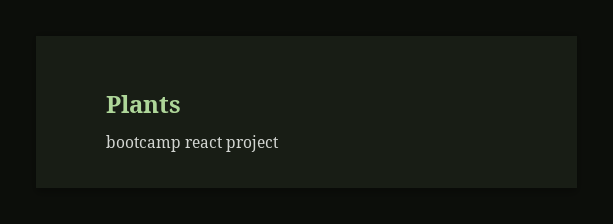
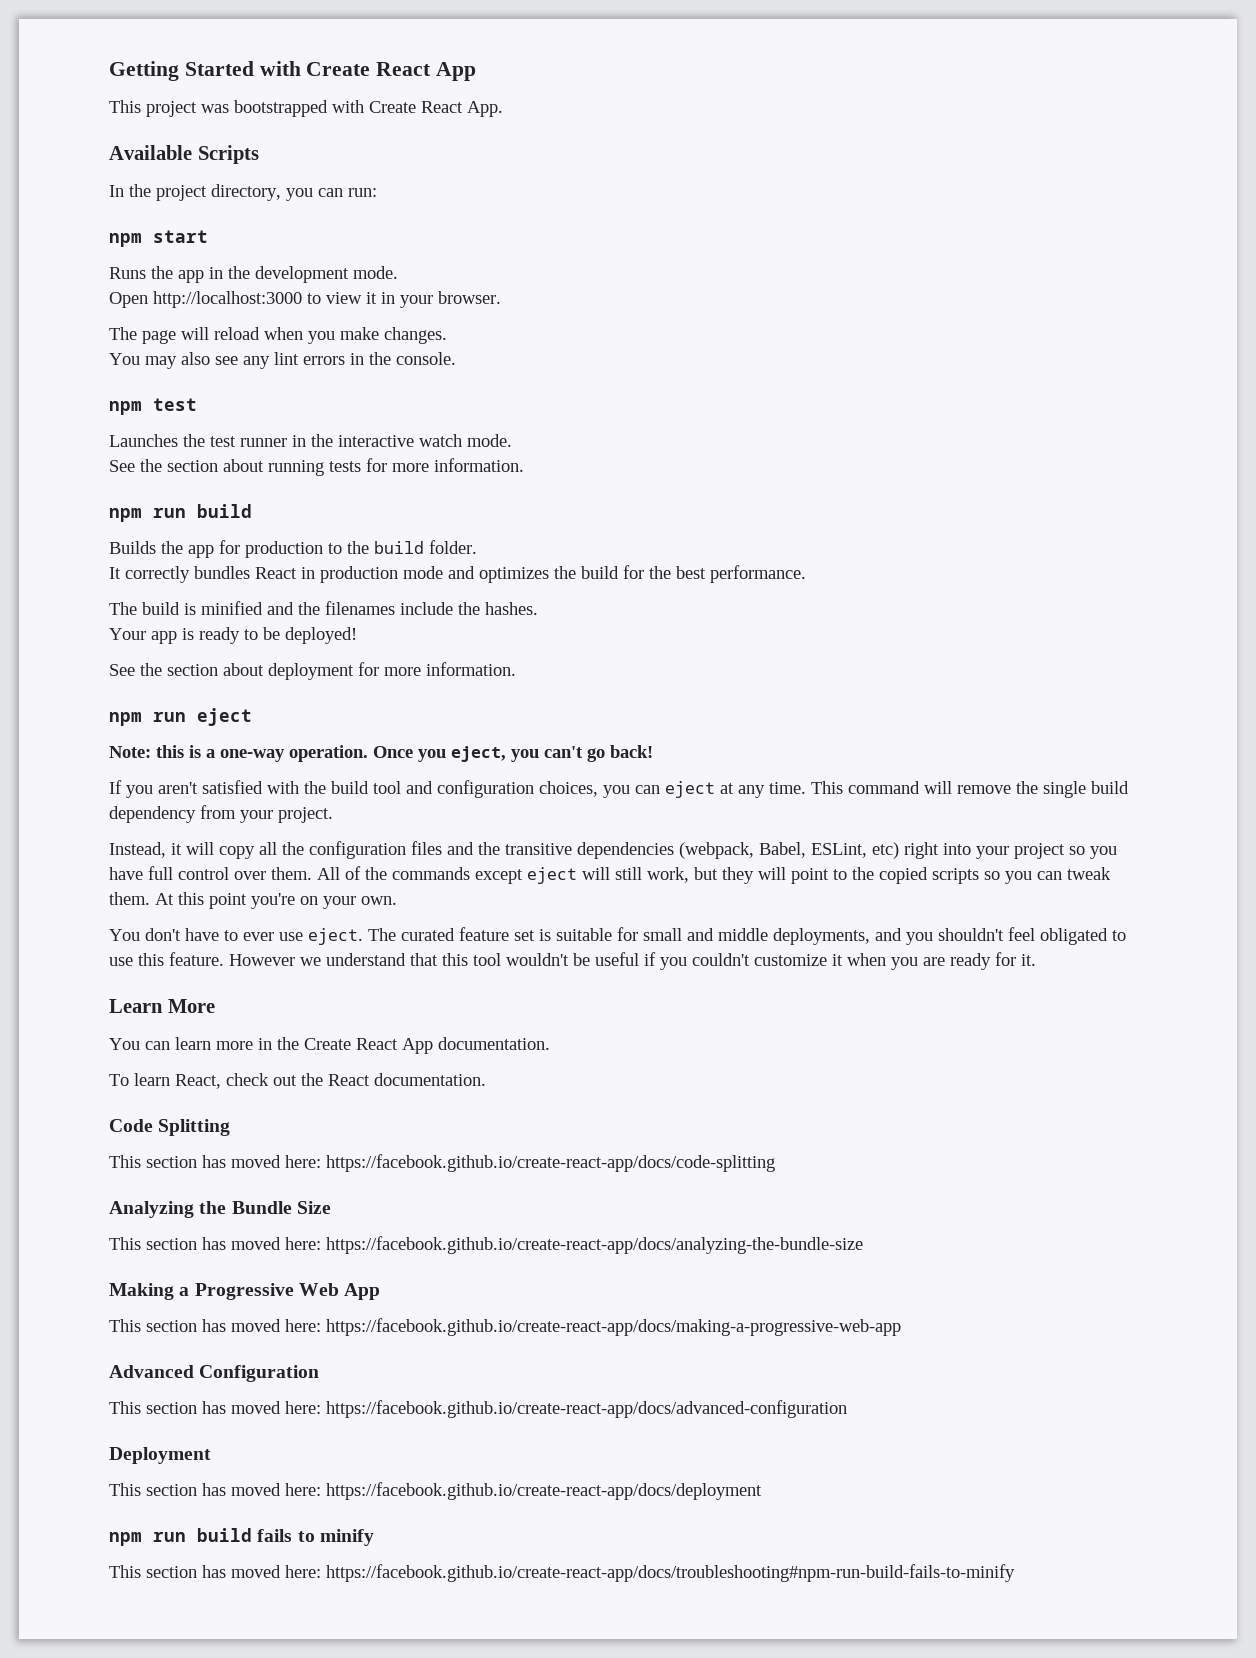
- Plants
- bootcamp react project
+ Getting Started with Create React App
+ This project was bootstrapped with Create React App.
+ Available Scripts
+ In the project directory, you can run:
+ npm start
+ Runs the app in the development mode.
+ Open http://localhost:3000 to view it in your browser.
+ The page will reload when you make changes.
+ You may also see any lint errors in the console.
+ npm test
+ Launches the test runner in the interactive watch mode.
+ See the section about running tests for more information.
+ npm run build
+ Builds the app for production to the build folder.
+ It correctly bundles React in production mode and optimizes the build for the best performance.
+ The build is minified and the filenames include the hashes.
+ Your app is ready to be deployed!
+ See the section about deployment for more information.
+ npm run eject
+ Note: this is a one-way operation. Once you eject, you can't go back!
+ If you aren't satisfied with the build tool and configuration choices, you can eject at any time. This command will remove the single build dependency from your project.
+ Instead, it will copy all the configuration files and the transitive dependencies (webpack, Babel, ESLint, etc) right into your project so you have full control over them. All of the commands except eject will still work, but they will point to the copied scripts so you can tweak them. At this point you're on your own.
+ You don't have to ever use eject. The curated feature set is suitable for small and middle deployments, and you shouldn't feel obligated to use this feature. However we understand that this tool wouldn't be useful if you couldn't customize it when you are ready for it.
+ Learn More
+ You can learn more in the Create React App documentation.
+ To learn React, check out the React documentation.
+ Code Splitting
+ This section has moved here: https://facebook.github.io/create-react-app/docs/code-splitting
+ Analyzing the Bundle Size
+ This section has moved here: https://facebook.github.io/create-react-app/docs/analyzing-the-bundle-size
+ Making a Progressive Web App
+ This section has moved here: https://facebook.github.io/create-react-app/docs/making-a-progressive-web-app
+ Advanced Configuration
+ This section has moved here: https://facebook.github.io/create-react-app/docs/advanced-configuration
+ Deployment
+ This section has moved here: https://facebook.github.io/create-react-app/docs/deployment
+ npm run build fails to minify
+ This section has moved here: https://facebook.github.io/create-react-app/docs/troubleshooting#npm-run-build-fails-to-minify

